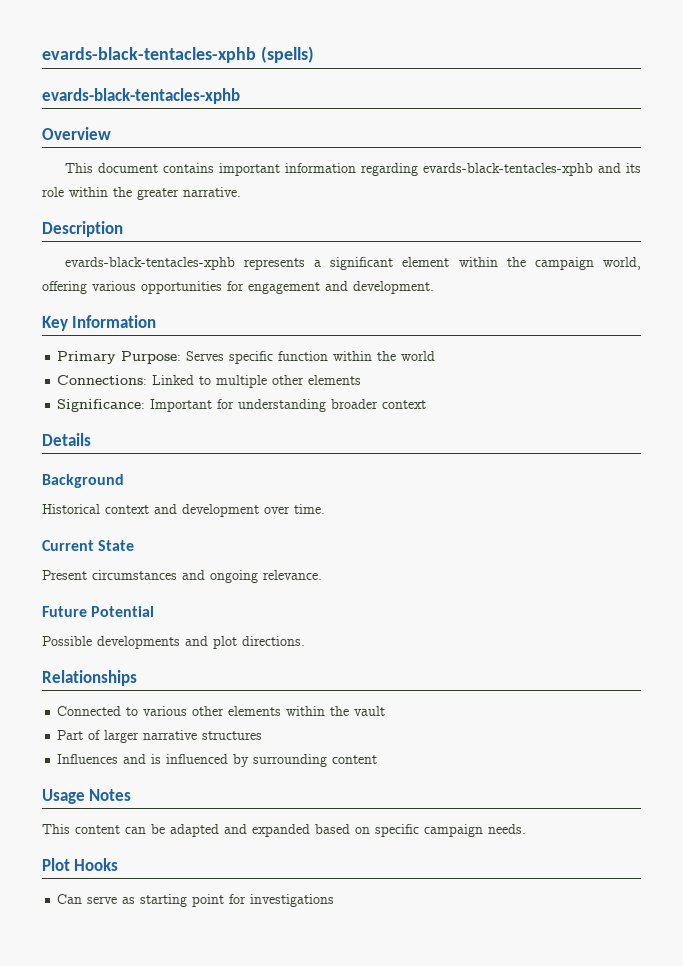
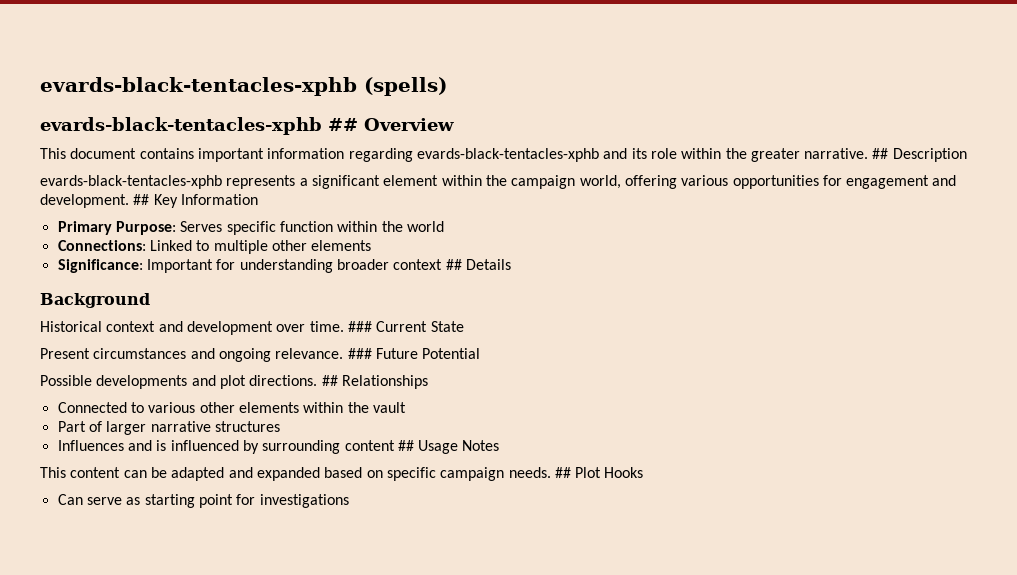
  evards-black-tentacles-xphb (spells)
- evards-black-tentacles-xphb
- Overview
+ evards-black-tentacles-xphb ## Overview
- This document contains important information regarding evards-black-tentacles-xphb and its role within the greater narrative.
- Description
+ This document contains important information regarding evards-black-tentacles-xphb and its role within the greater narrative. ## Description
- evards-black-tentacles-xphb represents a significant element within the campaign world, offering various opportunities for engagement and development.
- Key Information
+ evards-black-tentacles-xphb represents a significant element within the campaign world, offering various opportunities for engagement and development. ## Key Information
- Significance: Important for understanding broader context
- Details
+ Significance: Important for understanding broader context ## Details
- Historical context and development over time.
- Current State
+ Historical context and development over time. ### Current State
- Present circumstances and ongoing relevance.
- Future Potential
+ Present circumstances and ongoing relevance. ### Future Potential
- Possible developments and plot directions.
- Relationships
+ Possible developments and plot directions. ## Relationships
- Influences and is influenced by surrounding content
- Usage Notes
+ Influences and is influenced by surrounding content ## Usage Notes
- This content can be adapted and expanded based on specific campaign needs.
- Plot Hooks
+ This content can be adapted and expanded based on specific campaign needs. ## Plot Hooks

